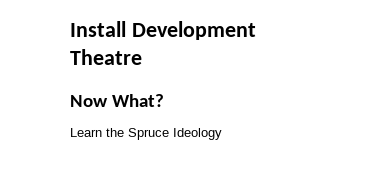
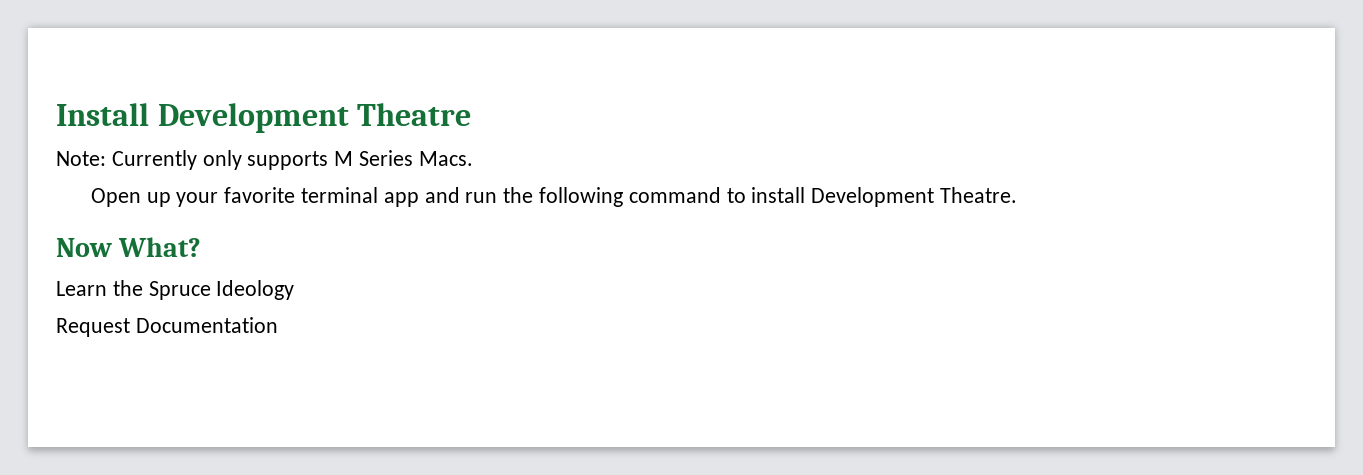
+ Note: Currently only supports M Series Macs.
+ Open up your favorite terminal app and run the following command to install Development Theatre.
+ Request Documentation

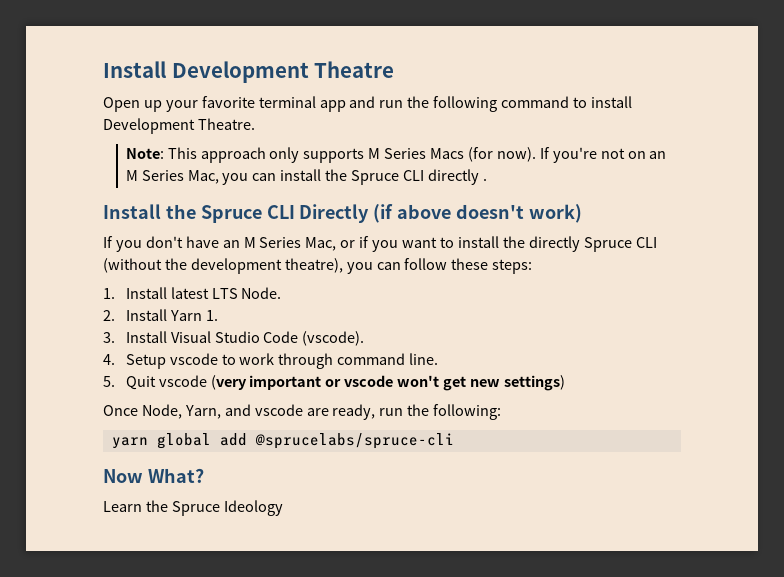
- Note: Currently only supports M Series Macs.
+ Note: This approach only supports M Series Macs (for now). If you're not on an M Series Mac, you can install the Spruce CLI directly .
+ Install the Spruce CLI Directly (if above doesn't work)
+ If you don't have an M Series Mac, or if you want to install the directly Spruce CLI (without the development theatre), you can follow these steps:
+ 1. Install latest LTS Node.
+ 2. Install Yarn 1.
+ 3. Install Visual Studio Code (vscode).
+ 4. Setup vscode to work through command line.
+ 5. Quit vscode (very important or vscode won't get new settings)
+ Once Node, Yarn, and vscode are ready, run the following:
+ yarn global add @sprucelabs/spruce-cli
- Request Documentation

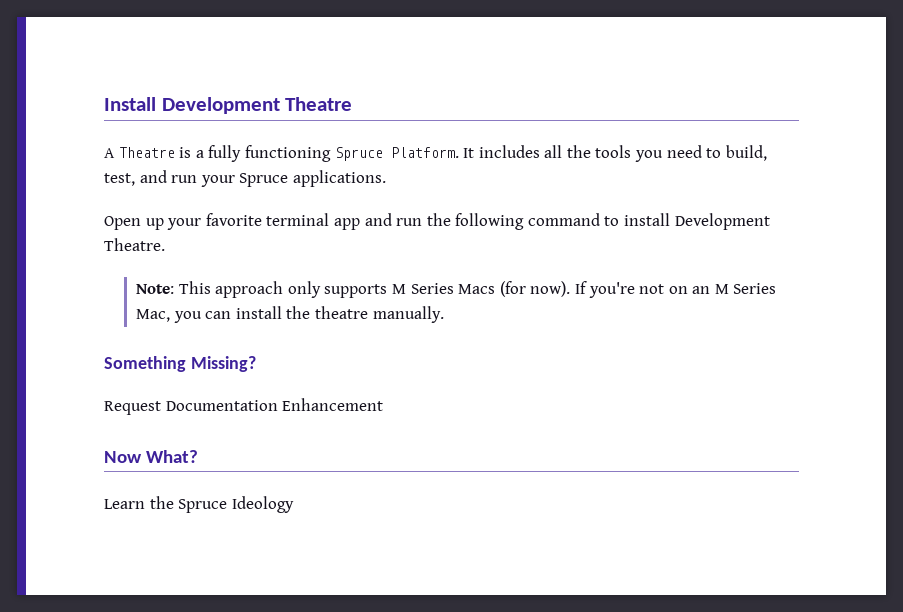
+ A Theatre is a fully functioning Spruce Platform. It includes all the tools you need to build, test, and run your Spruce applications.
- If you're not on an M Series Mac, you can install the Spruce CLI directly .
- Install the Spruce CLI Directly (if above doesn't work)
- If you don't have an M Series Mac, or if you want to install the directly Spruce CLI (without the development theatre), you can follow these steps:
- 1. Install latest LTS Node.
- 2. Install Yarn 1.
- 3. Install Visual Studio Code (vscode).
- 4. Setup vscode to work through command line.
- 5. Quit vscode (very important or vscode won't get new settings)
- Once Node, Yarn, and vscode are ready, run the following:
- yarn global add @sprucelabs/spruce-cli
+ If you're not on an M Series Mac, you can install the theatre manually.
+ Something Missing?
+ Request Documentation Enhancement

